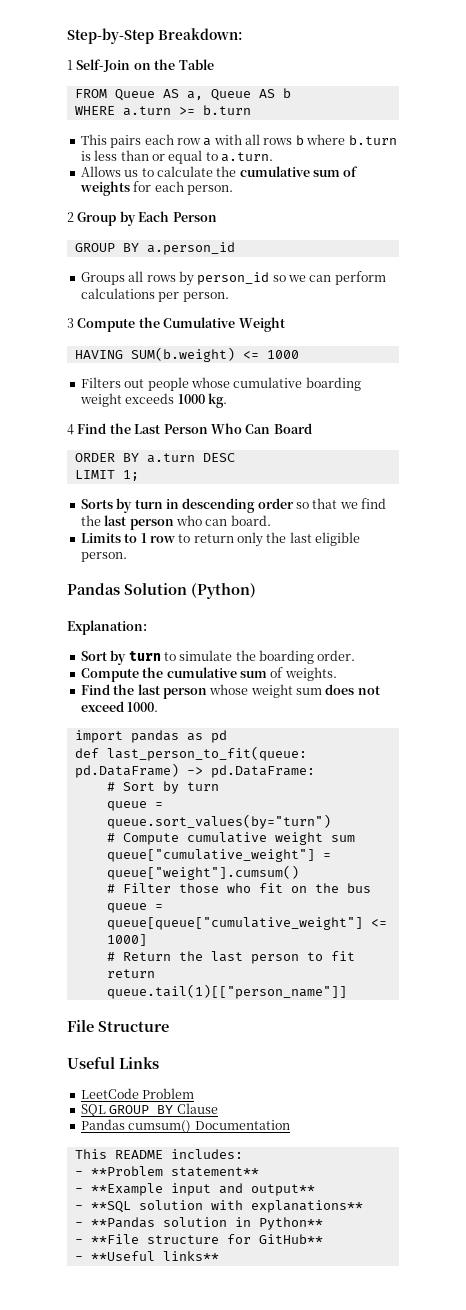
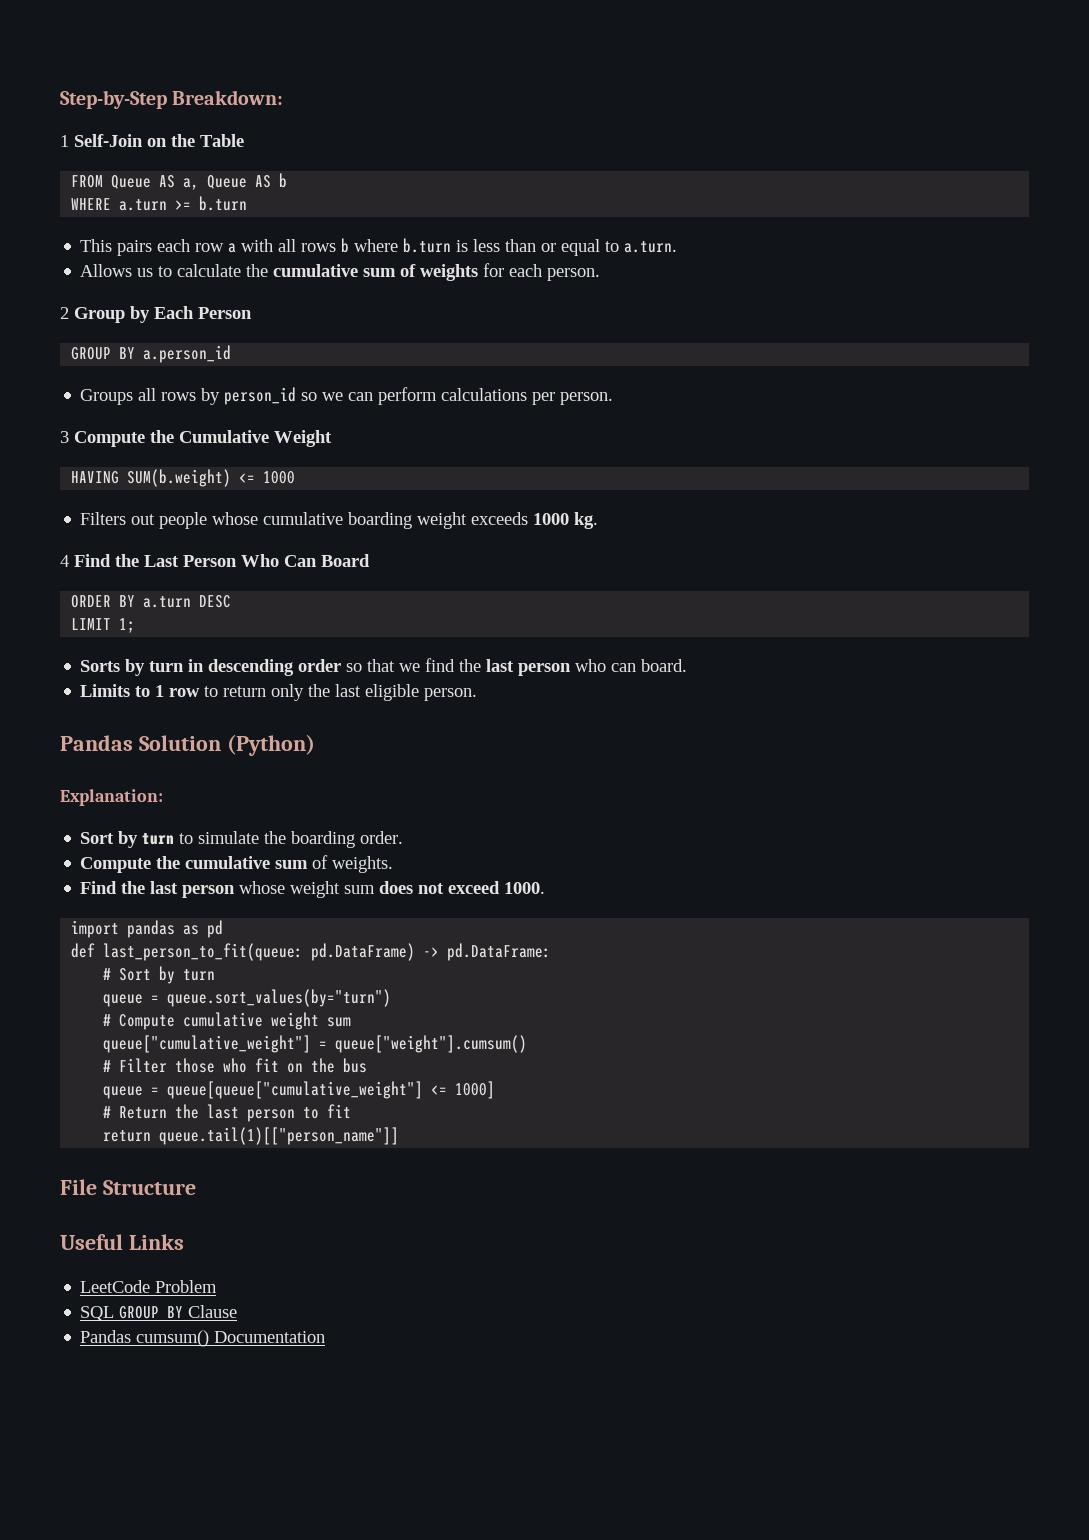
- This README includes:
- - **Problem statement**
- - **Example input and output**
- - **SQL solution with explanations**
- - **Pandas solution in Python**
- - **File structure for GitHub**
- - **Useful links**

